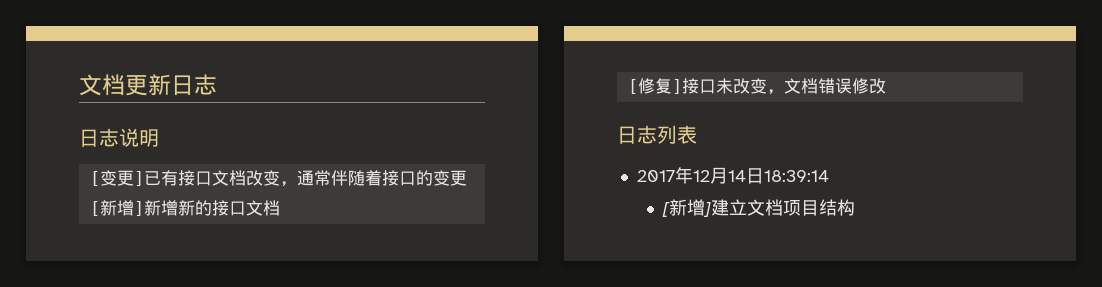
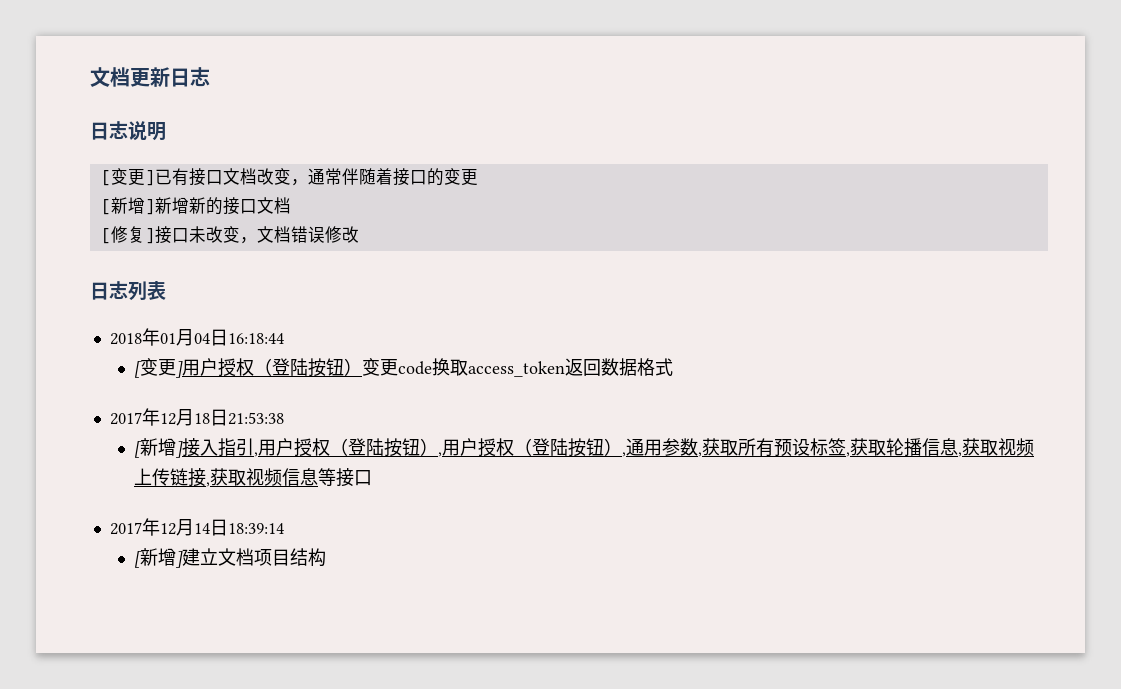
+ 2018年01月04日16:18:44
+ [变更]用户授权（登陆按钮）变更code换取access_token返回数据格式
+ 2017年12月18日21:53:38
+ [新增]接入指引,用户授权（登陆按钮）,用户授权（登陆按钮）,通用参数,获取所有预设标签,获取轮播信息,获取视频上传链接,获取视频信息等接口

